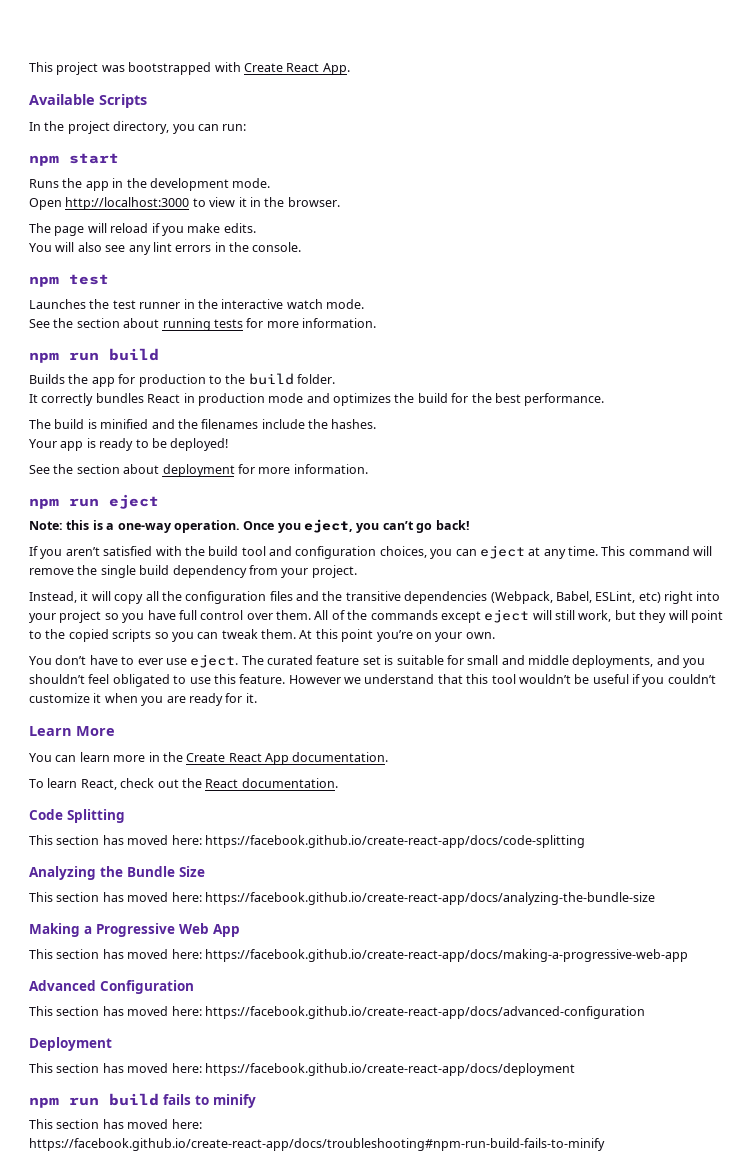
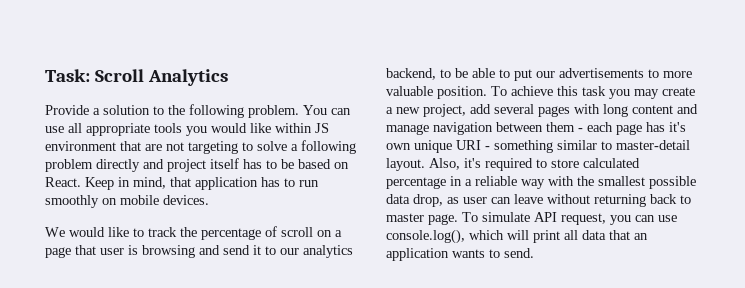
- This project was bootstrapped with Create React App.
- Available Scripts
- In the project directory, you can run:
- npm start
- Runs the app in the development mode.
- Open http://localhost:3000 to view it in the browser.
- The page will reload if you make edits.
- You will also see any lint errors in the console.
- npm test
- Launches the test runner in the interactive watch mode.
- See the section about running tests for more information.
- npm run build
- Builds the app for production to the build folder.
- It correctly bundles React in production mode and optimizes the build for the best performance.
- The build is minified and the filenames include the hashes.
- Your app is ready to be deployed!
- See the section about deployment for more information.
- npm run eject
- Note: this is a one-way operation. Once you eject, you can’t go back!
- If you aren’t satisfied with the build tool and configuration choices, you can eject at any time. This command will remove the single build dependency from your project.
- Instead, it will copy all the configuration files and the transitive dependencies (Webpack, Babel, ESLint, etc) right into your project so you have full control over them. All of the commands except eject will still work, but they will point to the copied scripts so you can tweak them. At this point you’re on your own.
- You don’t have to ever use eject. The curated feature set is suitable for small and middle deployments, and you shouldn’t feel obligated to use this feature. However we understand that this tool wouldn’t be useful if you couldn’t customize it when you are ready for it.
- Learn More
- You can learn more in the Create React App documentation.
- To learn React, check out the React documentation.
- Code Splitting
- This section has moved here: https://facebook.github.io/create-react-app/docs/code-splitting
- Analyzing the Bundle Size
- This section has moved here: https://facebook.github.io/create-react-app/docs/analyzing-the-bundle-size
- Making a Progressive Web App
- This section has moved here: https://facebook.github.io/create-react-app/docs/making-a-progressive-web-app
- Advanced Configuration
- This section has moved here: https://facebook.github.io/create-react-app/docs/advanced-configuration
- Deployment
- This section has moved here: https://facebook.github.io/create-react-app/docs/deployment
- npm run build fails to minify
- This section has moved here: https://facebook.github.io/create-react-app/docs/troubleshooting#npm-run-build-fails-to-minify
+ Task: Scroll Analytics
+ Provide a solution to the following problem. You can use all appropriate tools you would like within JS environment that are not targeting to solve a following problem directly and project itself has to be based on React. Keep in mind, that application has to run smoothly on mobile devices.
+ We would like to track the percentage of scroll on a page that user is browsing and send it to our analytics backend, to be able to put our advertisements to more valuable position. To achieve this task you may create a new project, add several pages with long content and manage navigation between them - each page has it's own unique URI - something similar to master-detail layout. Also, it's required to store calculated percentage in a reliable way with the smallest possible data drop, as user can leave without returning back to master page. To simulate API request, you can use console.log(), which will print all data that an application wants to send.

